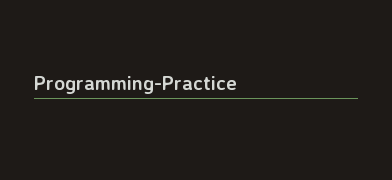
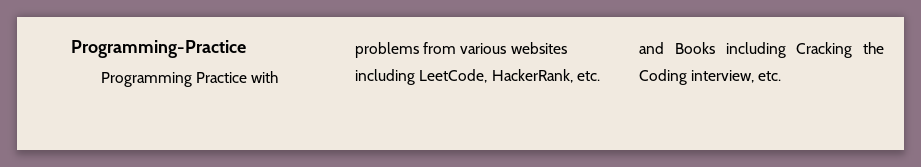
+ Programming Practice with problems from various websites including LeetCode, HackerRank, etc. and Books including Cracking the Coding interview, etc.

